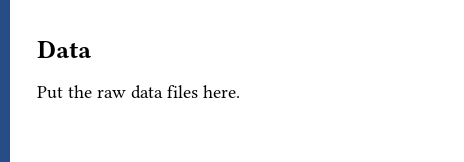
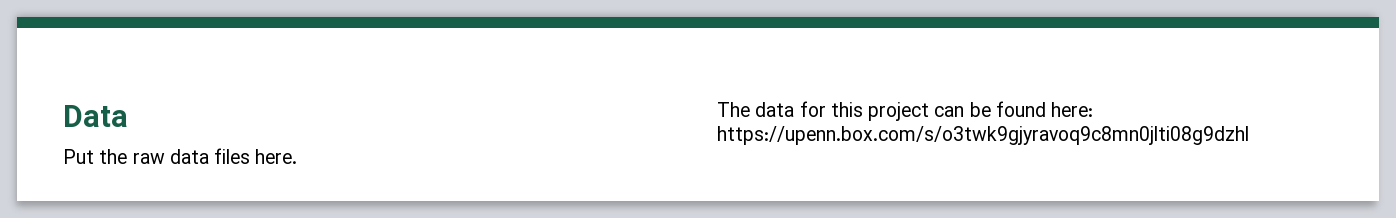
+ The data for this project can be found here: https://upenn.box.com/s/o3twk9gjyravoq9c8mn0jlti08g9dzhl

